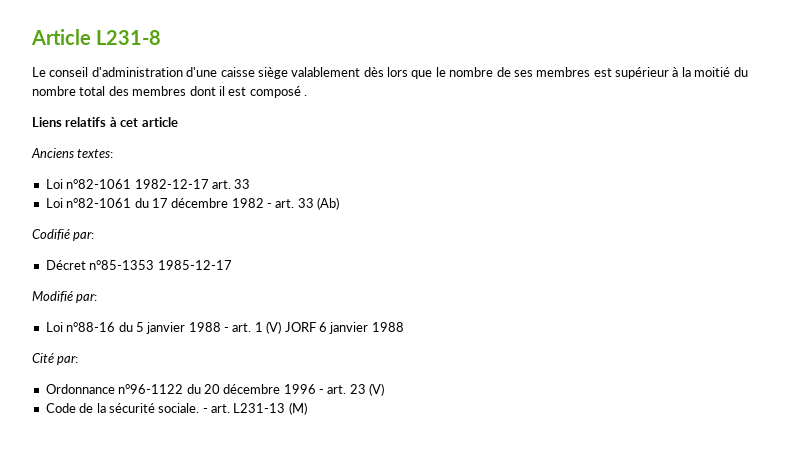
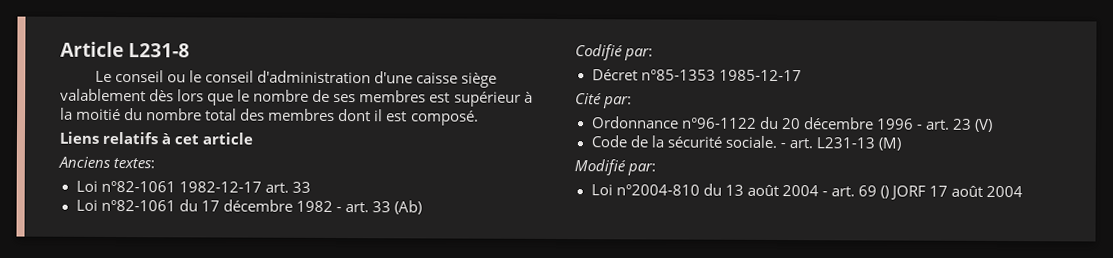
- Le conseil d'administration d'une caisse siège valablement dès lors que le nombre de ses membres est supérieur à la moitié du nombre total des membres dont il est composé .
+ Le conseil ou le conseil d'administration d'une caisse siège valablement dès lors que le nombre de ses membres est supérieur à la moitié du nombre total des membres dont il est composé.
- Modifié par:
- Loi n°88-16 du 5 janvier 1988 - art. 1 (V) JORF 6 janvier 1988
+ Modifié par:
+ Loi n°2004-810 du 13 août 2004 - art. 69 () JORF 17 août 2004

